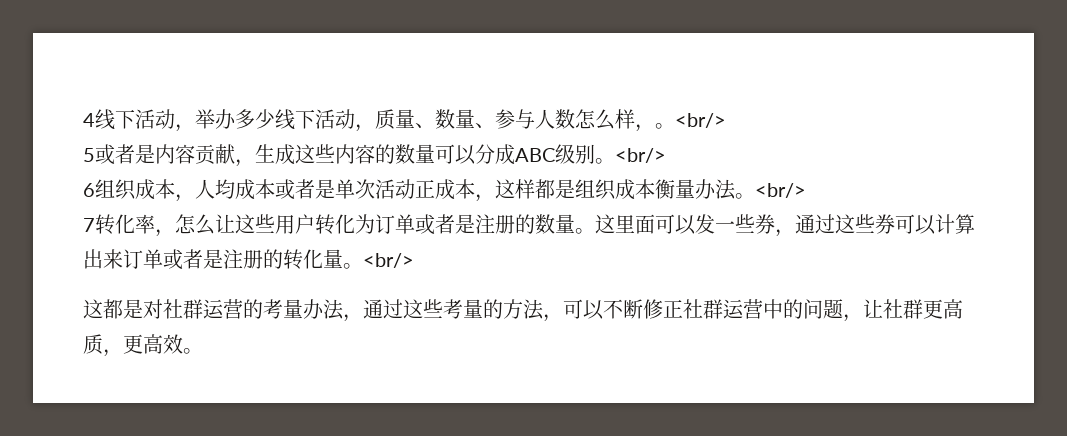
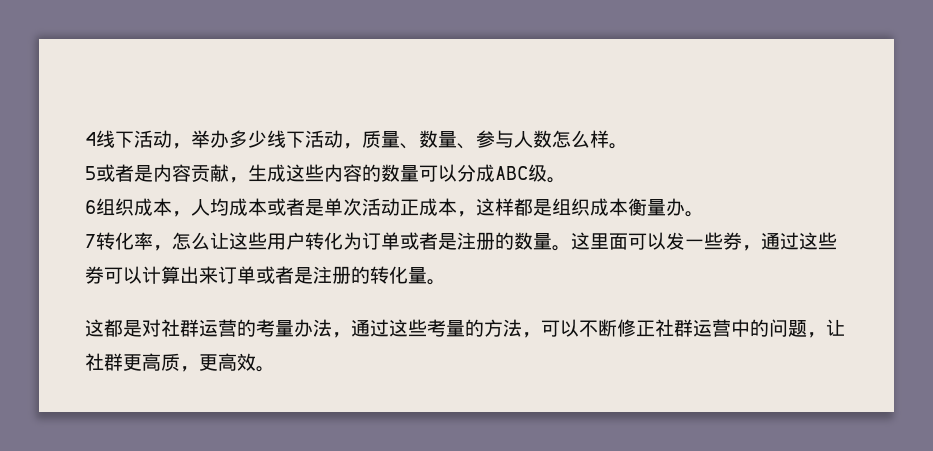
- 4线下活动，举办多少线下活动，质量、数量、参与人数怎么样，。<br/>
+ 4线下活动，举办多少线下活动，质量、数量、参与人数怎么样。
- 5或者是内容贡献，生成这些内容的数量可以分成ABC级别。<br/>
+ 5或者是内容贡献，生成这些内容的数量可以分成ABC级。
- 6组织成本，人均成本或者是单次活动正成本，这样都是组织成本衡量办法。<br/>
+ 6组织成本，人均成本或者是单次活动正成本，这样都是组织成本衡量办。
- 这里面可以发一些券，通过这些券可以计算出来订单或者是注册的转化量。<br/>
+ 这里面可以发一些券，通过这些券可以计算出来订单或者是注册的转化量。

